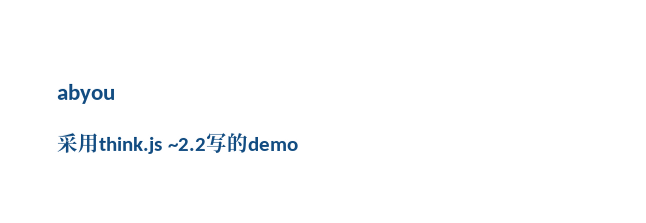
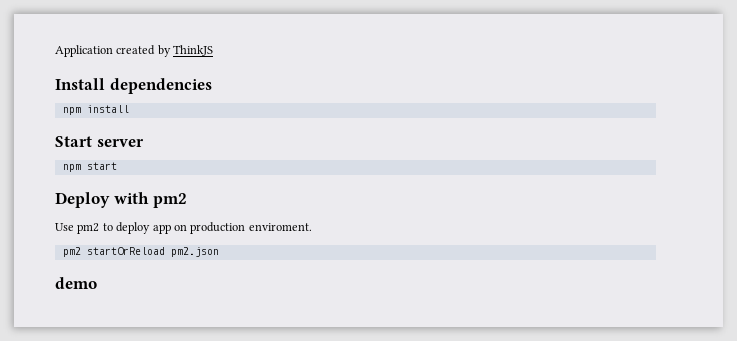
- abyou
- 采用think.js ~2.2写的demo
+ Application created by ThinkJS
+ Install dependencies
+ npm install
+ Start server
+ npm start
+ Deploy with pm2
+ Use pm2 to deploy app on production enviroment.
+ pm2 startOrReload pm2.json
+ demo

